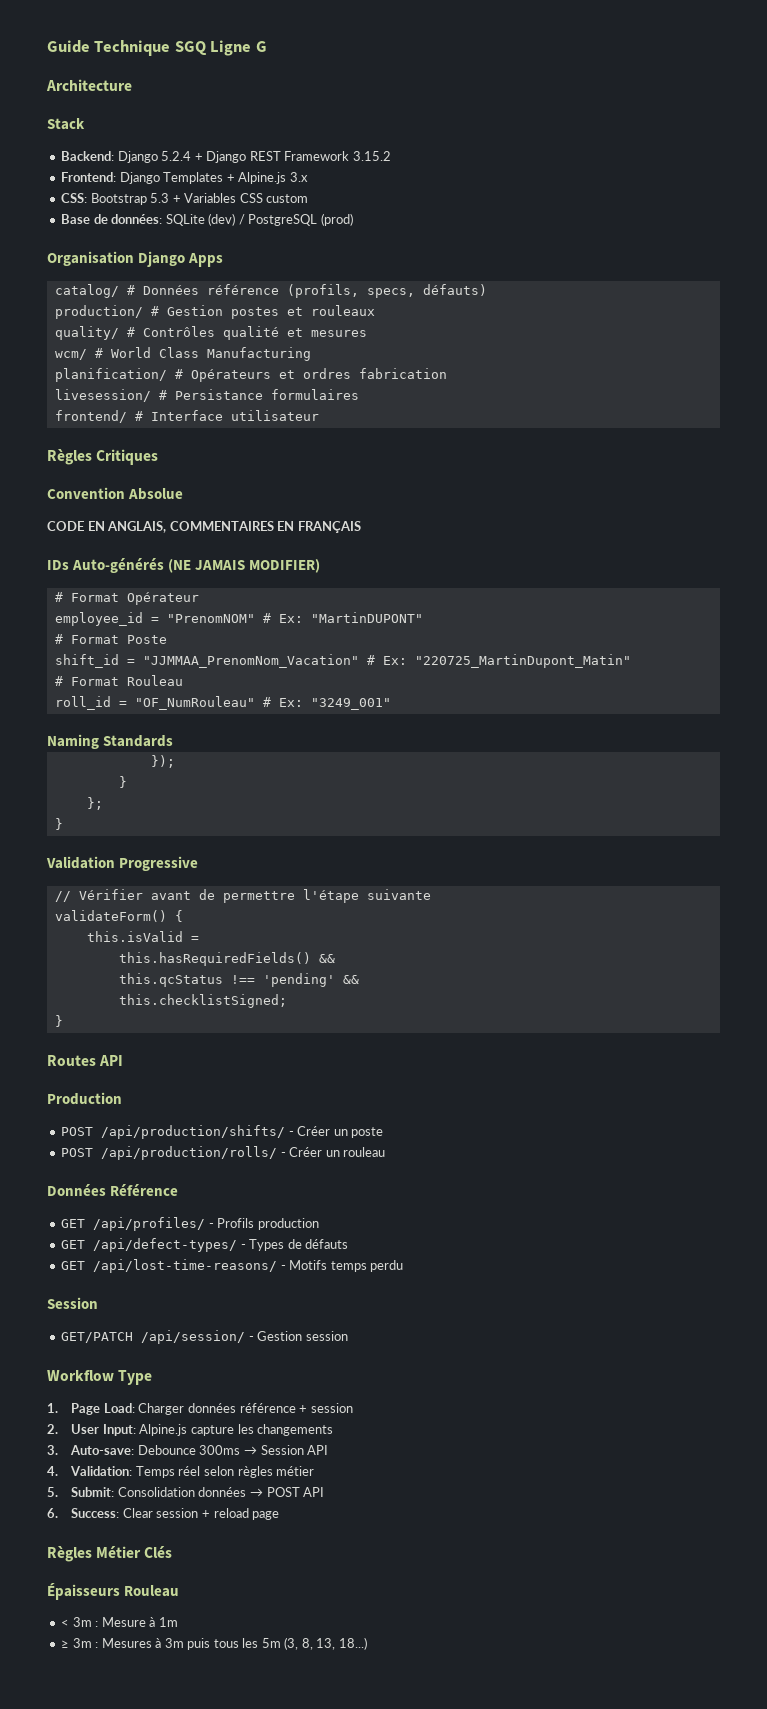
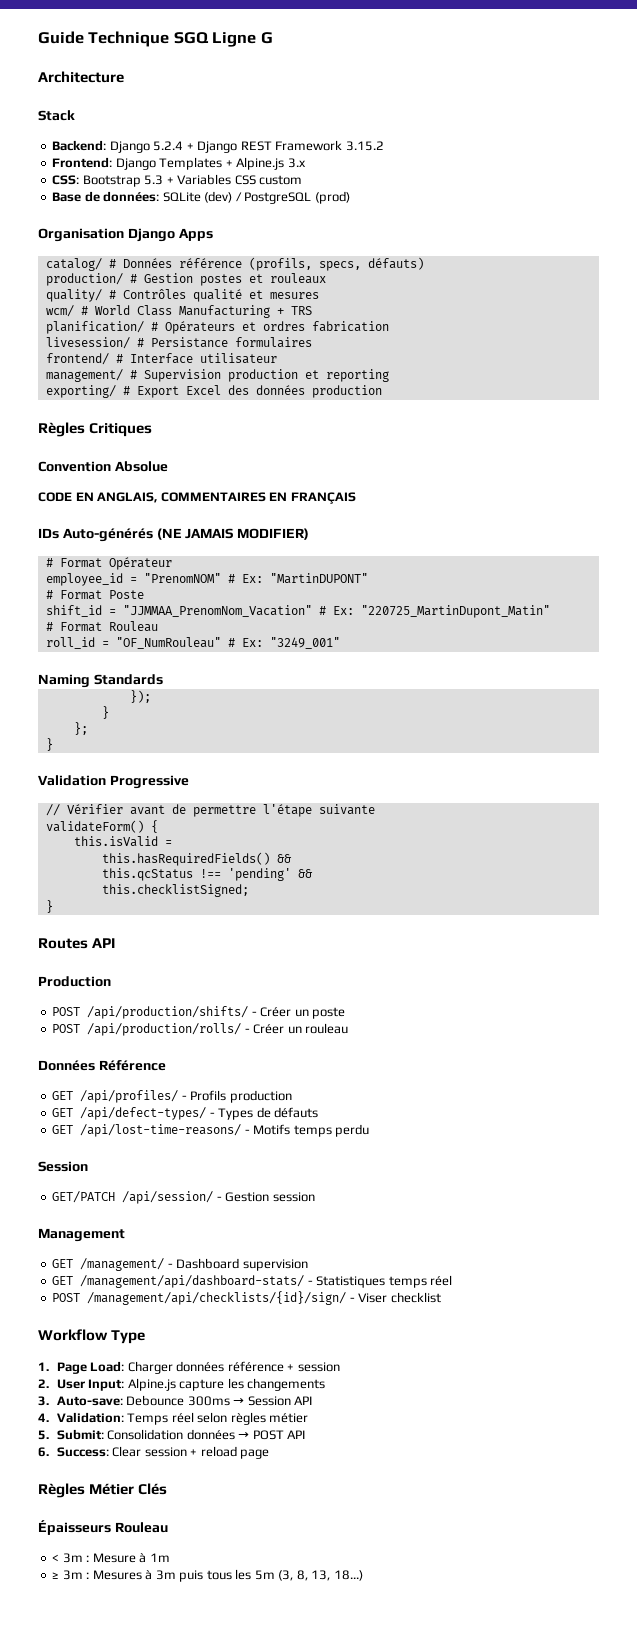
- wcm/ # World Class Manufacturing
+ wcm/ # World Class Manufacturing + TRS
+ management/ # Supervision production et reporting
+ exporting/ # Export Excel des données production
+ Management
+ GET /management/ - Dashboard supervision
+ GET /management/api/dashboard-stats/ - Statistiques temps réel
+ POST /management/api/checklists/{id}/sign/ - Viser checklist

